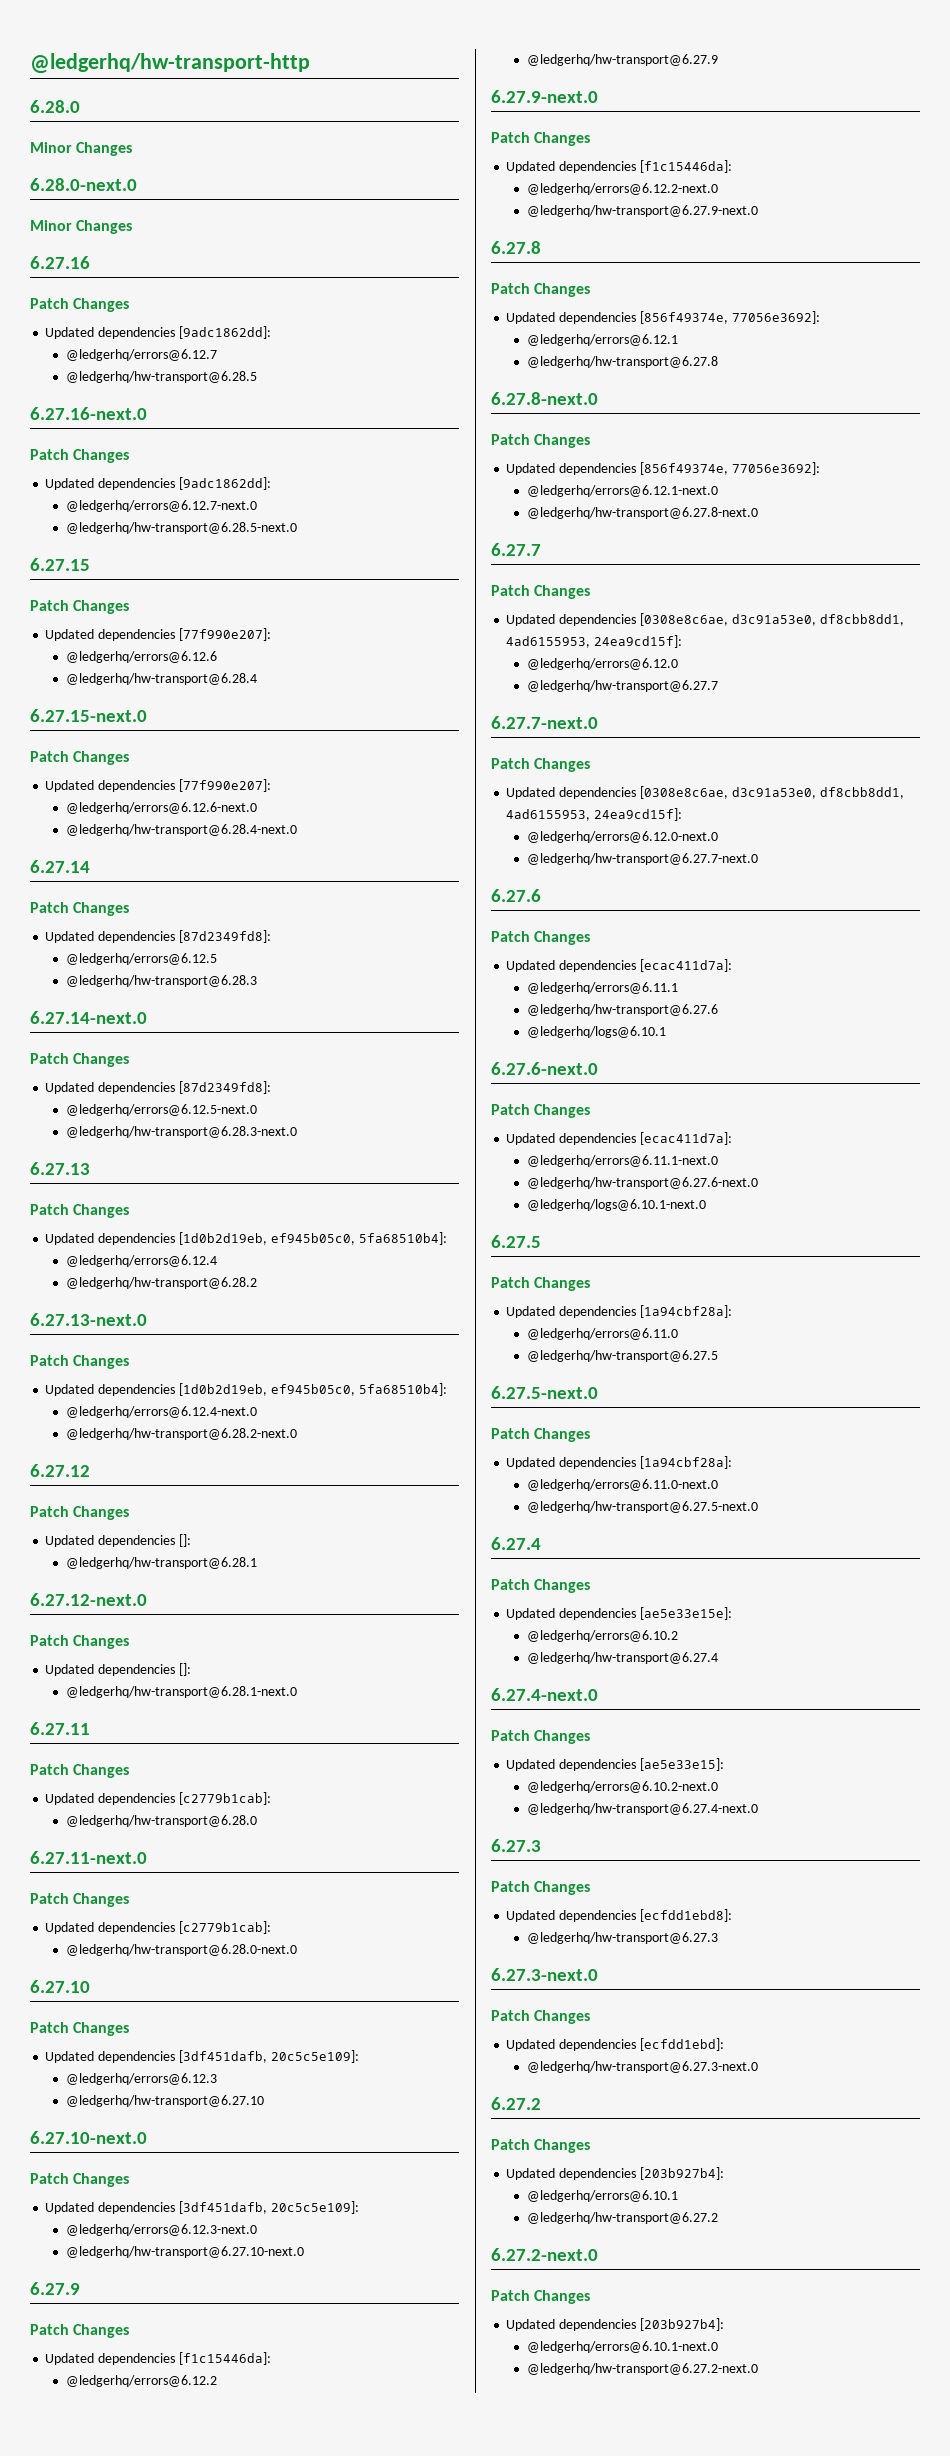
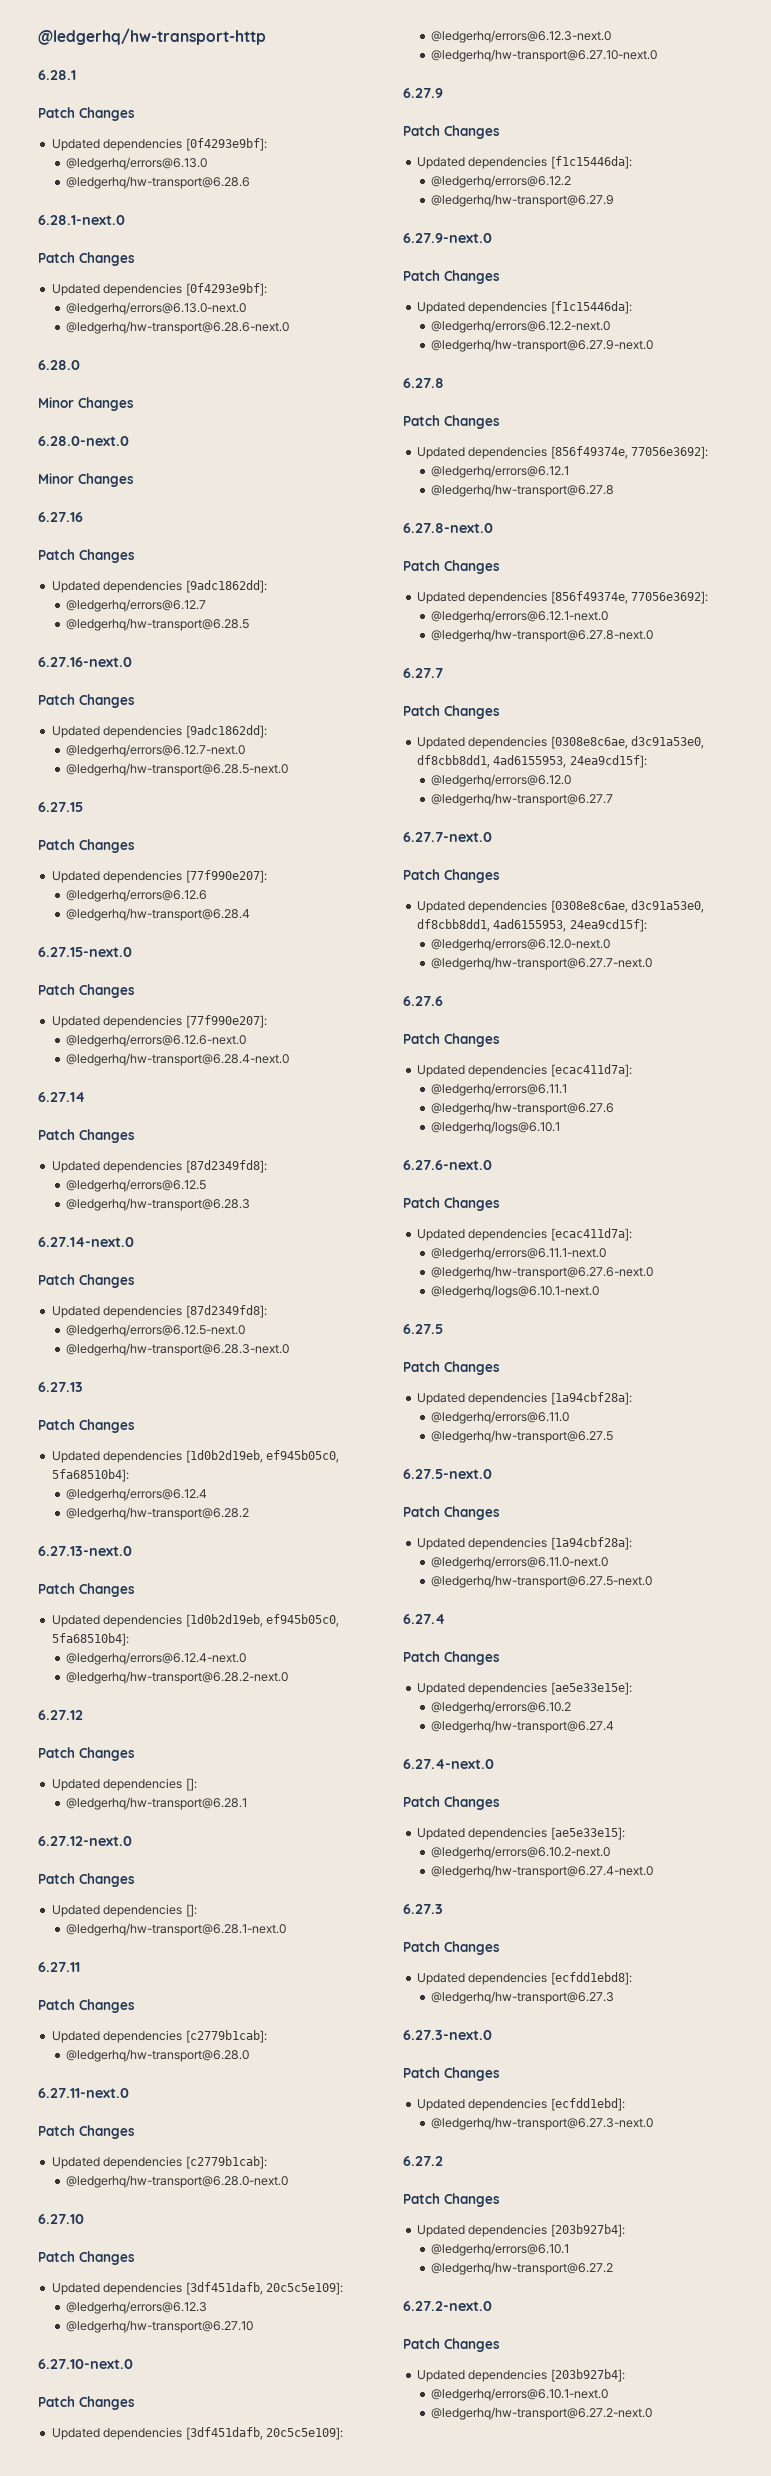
+ 6.28.1
+ Patch Changes
+ Updated dependencies [0f4293e9bf]:
+ @ledgerhq/errors@6.13.0
+ @ledgerhq/hw-transport@6.28.6
+ 6.28.1-next.0
+ Patch Changes
+ Updated dependencies [0f4293e9bf]:
+ @ledgerhq/errors@6.13.0-next.0
+ @ledgerhq/hw-transport@6.28.6-next.0

